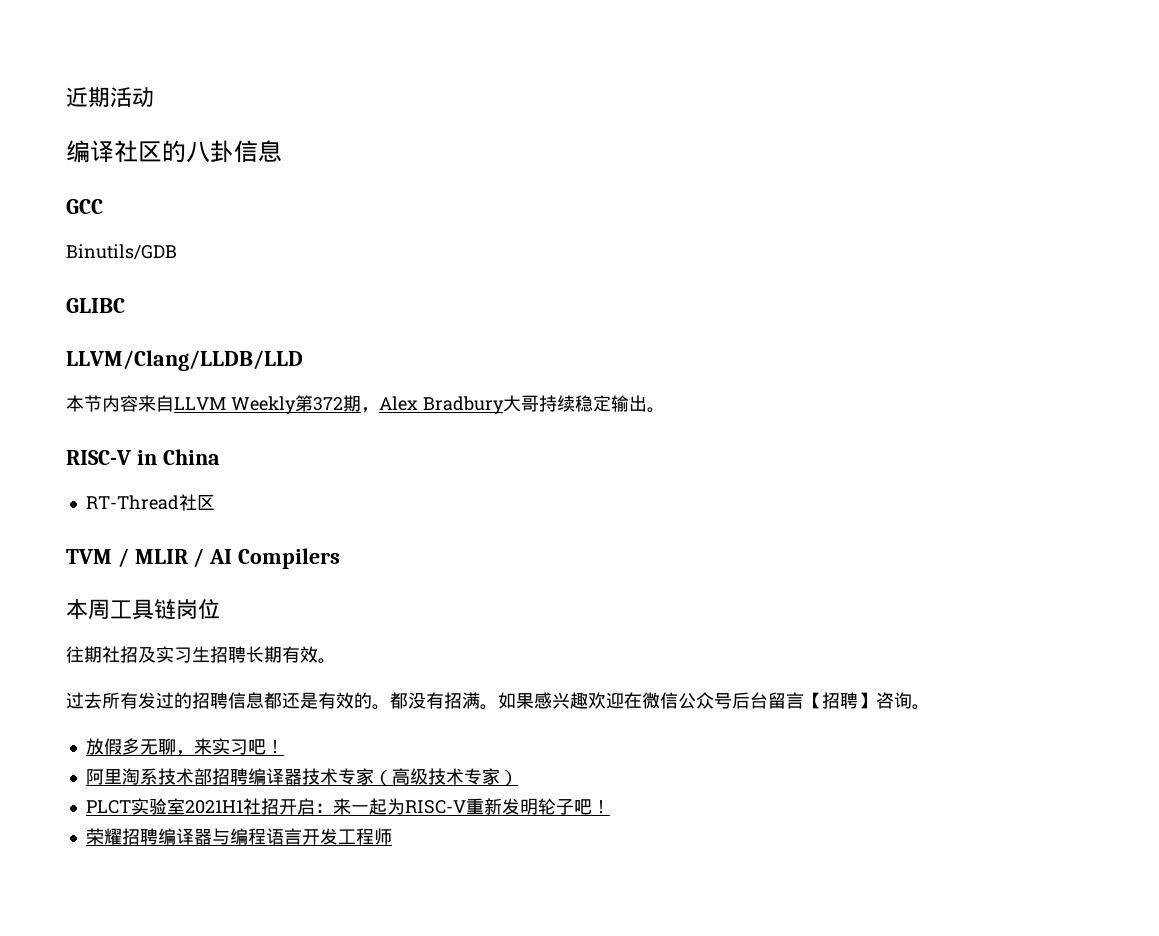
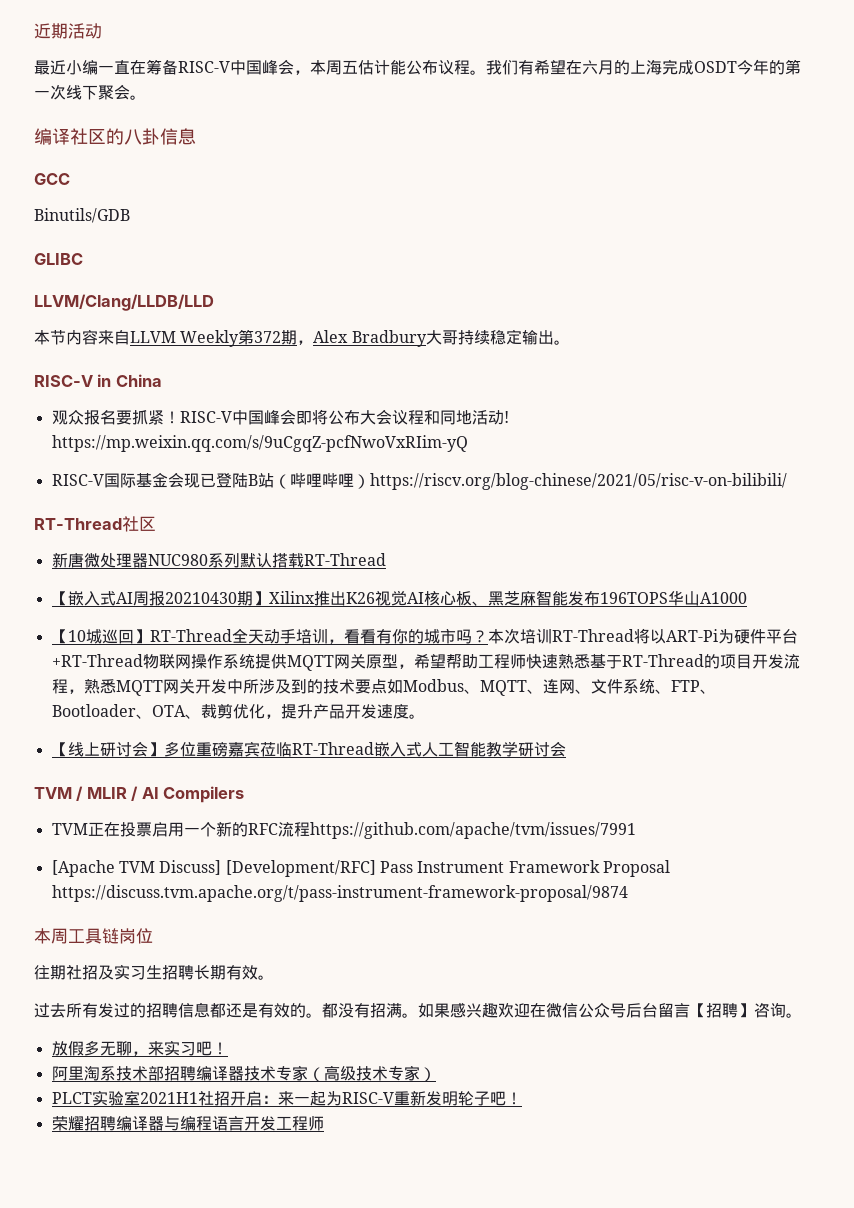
+ 最近小编一直在筹备RISC-V中国峰会，本周五估计能公布议程。我们有希望在六月的上海完成OSDT今年的第一次线下聚会。
+ 观众报名要抓紧！RISC-V中国峰会即将公布大会议程和同地活动! https://mp.weixin.qq.com/s/9uCgqZ-pcfNwoVxRIim-yQ
+ RISC-V国际基金会现已登陆B站（哔哩哔哩）https://riscv.org/blog-chinese/2021/05/risc-v-on-bilibili/
  RT-Thread社区
+ 新唐微处理器NUC980系列默认搭载RT-Thread
+ 【嵌入式AI周报20210430期】Xilinx推出K26视觉AI核心板、黑芝麻智能发布196TOPS华山A1000
+ 【10城巡回】RT-Thread全天动手培训，看看有你的城市吗？本次培训RT-Thread将以ART-Pi为硬件平台+RT-Thread物联网操作系统提供MQTT网关原型，希望帮助工程师快速熟悉基于RT-Thread的项目开发流程，熟悉MQTT网关开发中所涉及到的技术要点如Modbus、MQTT、连网、文件系统、FTP、Bootloader、OTA、裁剪优化，提升产品开发速度。
+ 【线上研讨会】多位重磅嘉宾莅临RT-Thread嵌入式人工智能教学研讨会
+ TVM正在投票启用一个新的RFC流程https://github.com/apache/tvm/issues/7991
+ [Apache TVM Discuss] [Development/RFC] Pass Instrument Framework Proposal https://discuss.tvm.apache.org/t/pass-instrument-framework-proposal/9874

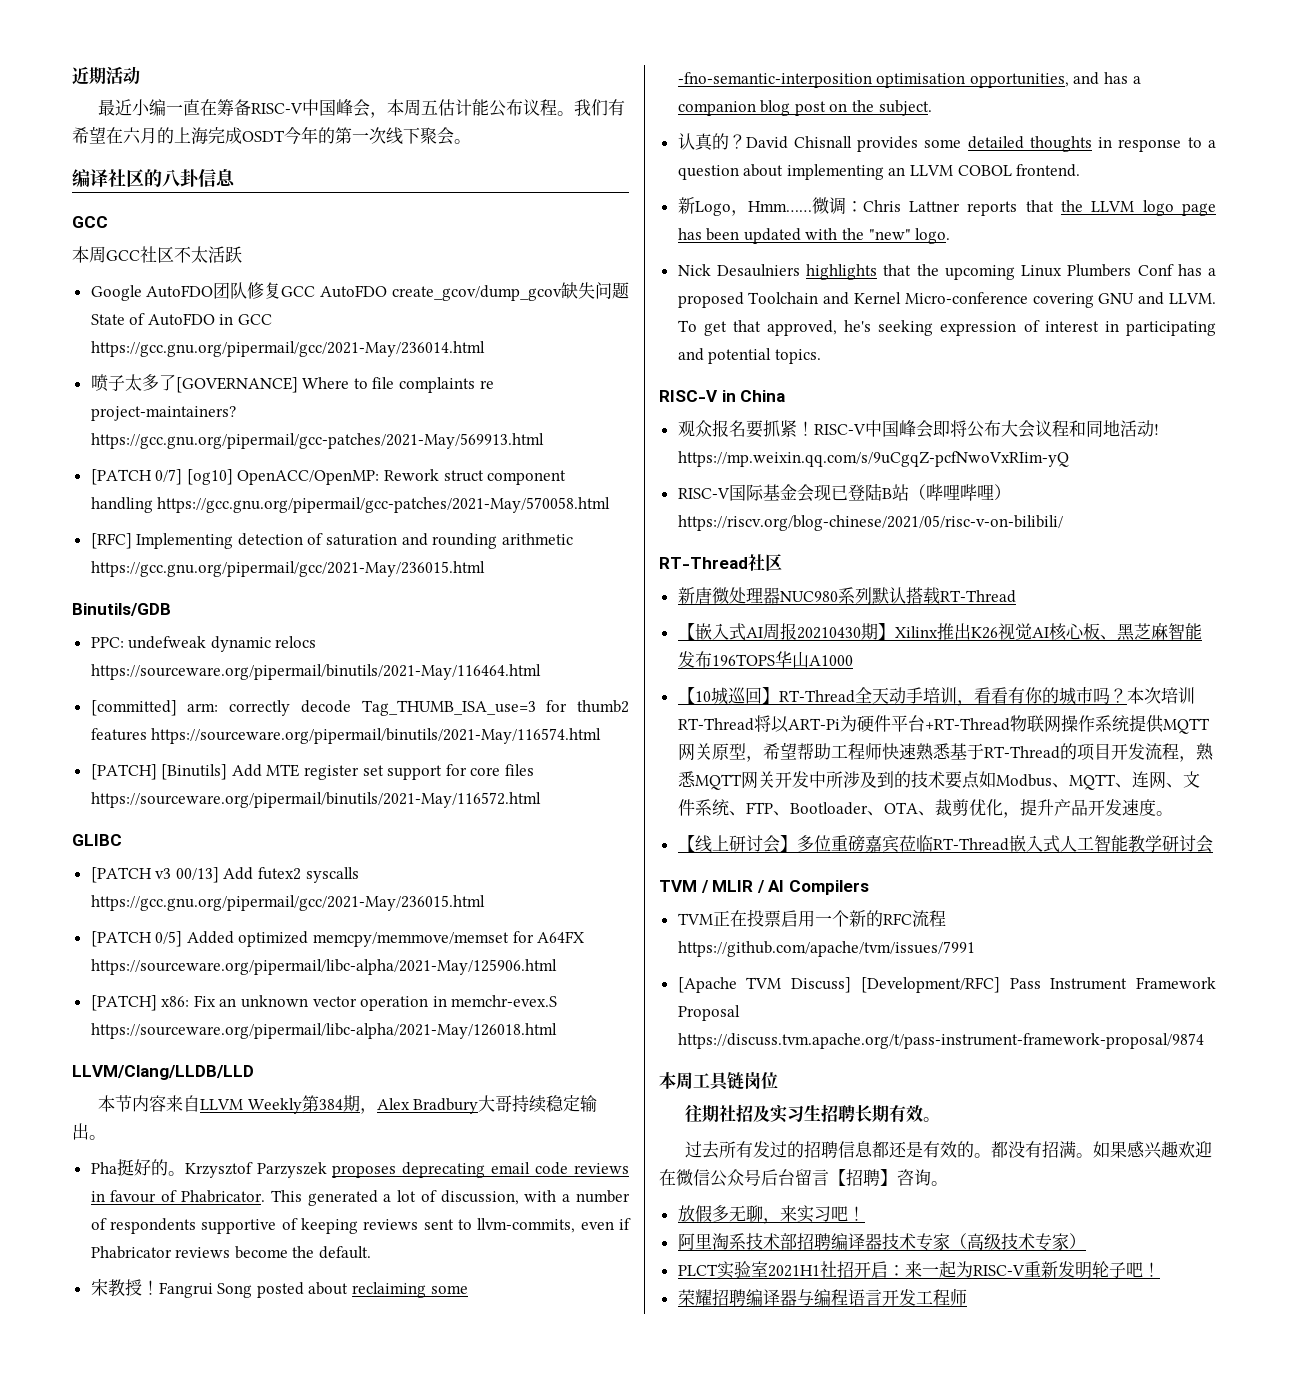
+ 本周GCC社区不太活跃
+ Google AutoFDO团队修复GCC AutoFDO create_gcov/dump_gcov缺失问题State of AutoFDO in GCC https://gcc.gnu.org/pipermail/gcc/2021-May/236014.html
+ 喷子太多了[GOVERNANCE] Where to file complaints re project-maintainers? https://gcc.gnu.org/pipermail/gcc-patches/2021-May/569913.html
+ [PATCH 0/7] [og10] OpenACC/OpenMP: Rework struct component handling https://gcc.gnu.org/pipermail/gcc-patches/2021-May/570058.html
+ [RFC] Implementing detection of saturation and rounding arithmetic https://gcc.gnu.org/pipermail/gcc/2021-May/236015.html
  Binutils/GDB
+ PPC: undefweak dynamic relocs https://sourceware.org/pipermail/binutils/2021-May/116464.html
+ [committed] arm: correctly decode Tag_THUMB_ISA_use=3 for thumb2 features https://sourceware.org/pipermail/binutils/2021-May/116574.html
+ [PATCH] [Binutils] Add MTE register set support for core files https://sourceware.org/pipermail/binutils/2021-May/116572.html
  GLIBC
+ [PATCH v3 00/13] Add futex2 syscalls https://gcc.gnu.org/pipermail/gcc/2021-May/236015.html
+ [PATCH 0/5] Added optimized memcpy/memmove/memset for A64FX https://sourceware.org/pipermail/libc-alpha/2021-May/125906.html
+ [PATCH] x86: Fix an unknown vector operation in memchr-evex.S https://sourceware.org/pipermail/libc-alpha/2021-May/126018.html
- 本节内容来自LLVM Weekly第372期，Alex Bradbury大哥持续稳定输出。
+ 本节内容来自LLVM Weekly第384期，Alex Bradbury大哥持续稳定输出。
+ Pha挺好的。Krzysztof Parzyszek proposes deprecating email code reviews in favour of Phabricator. This generated a lot of discussion, with a number of respondents supportive of keeping reviews sent to llvm-commits, even if Phabricator reviews become the default.
+ 宋教授！Fangrui Song posted about reclaiming some -fno-semantic-interposition optimisation opportunities, and has a companion blog post on the subject.
+ 认真的？David Chisnall provides some detailed thoughts in response to a question about implementing an LLVM COBOL frontend.
+ 新Logo，Hmm……微调：Chris Lattner reports that the LLVM logo page has been updated with the "new" logo.
+ Nick Desaulniers highlights that the upcoming Linux Plumbers Conf has a proposed Toolchain and Kernel Micro-conference covering GNU and LLVM. To get that approved, he's seeking expression of interest in participating and potential topics.

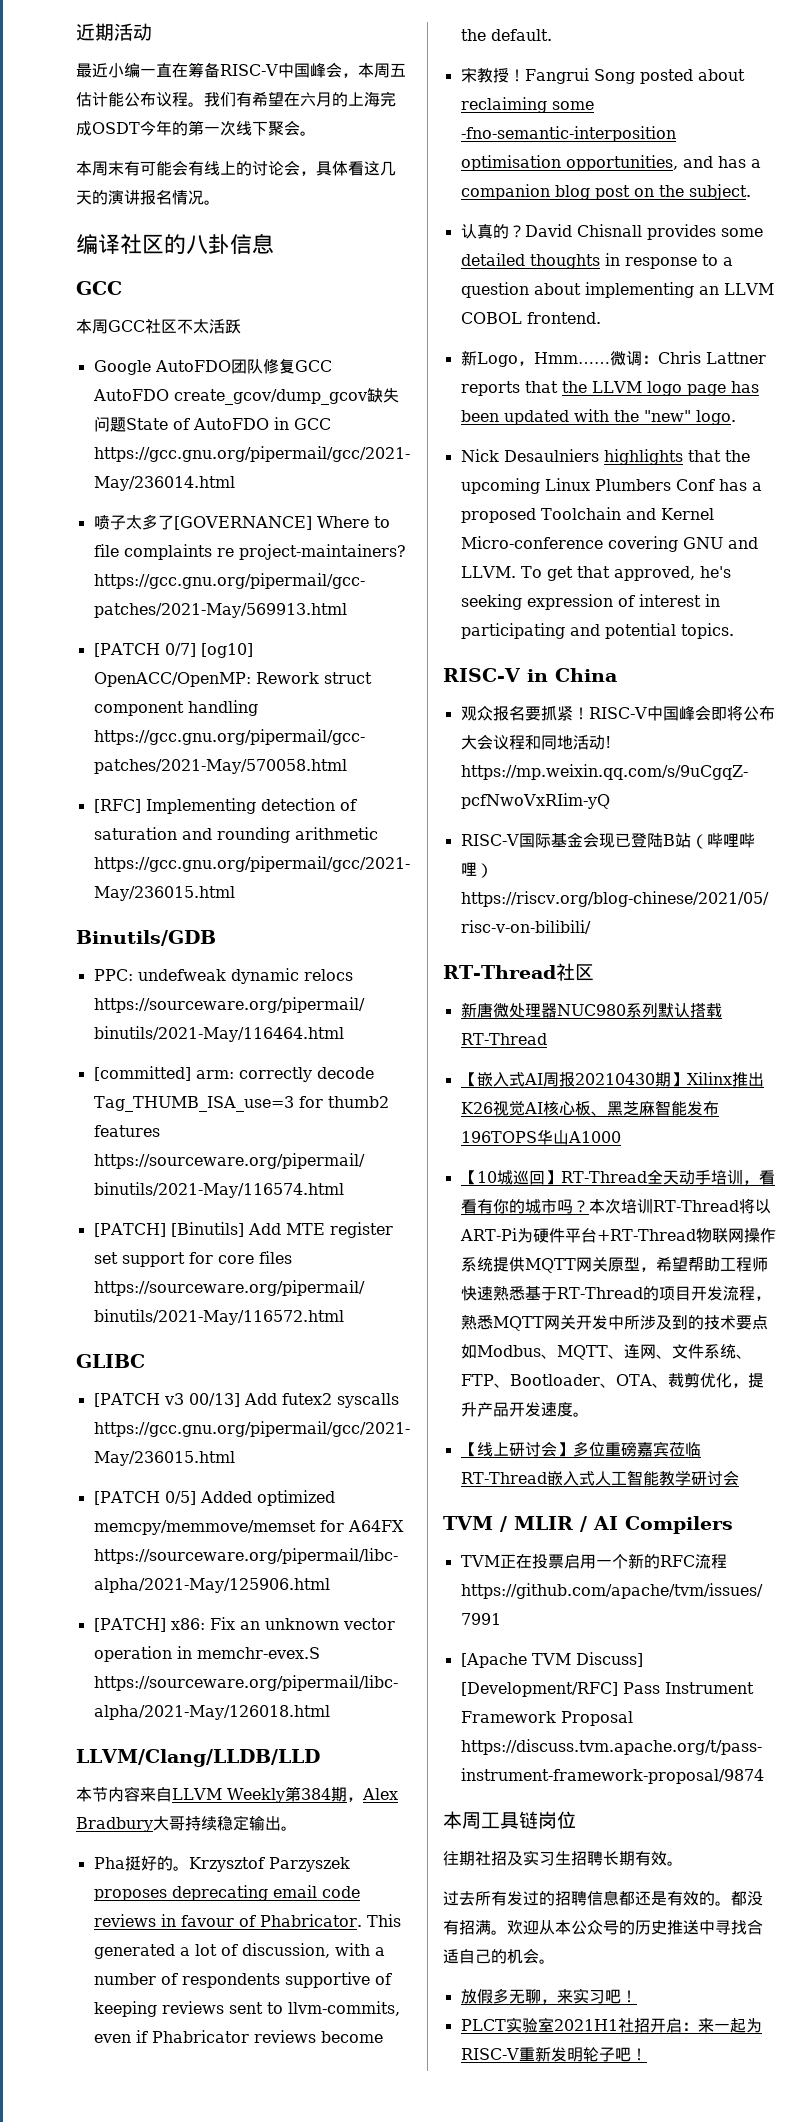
+ 本周末有可能会有线上的讨论会，具体看这几天的演讲报名情况。
- 如果感兴趣欢迎在微信公众号后台留言【招聘】咨询。
+ 欢迎从本公众号的历史推送中寻找合适自己的机会。
- 阿里淘系技术部招聘编译器技术专家（高级技术专家）
- 荣耀招聘编译器与编程语言开发工程师

